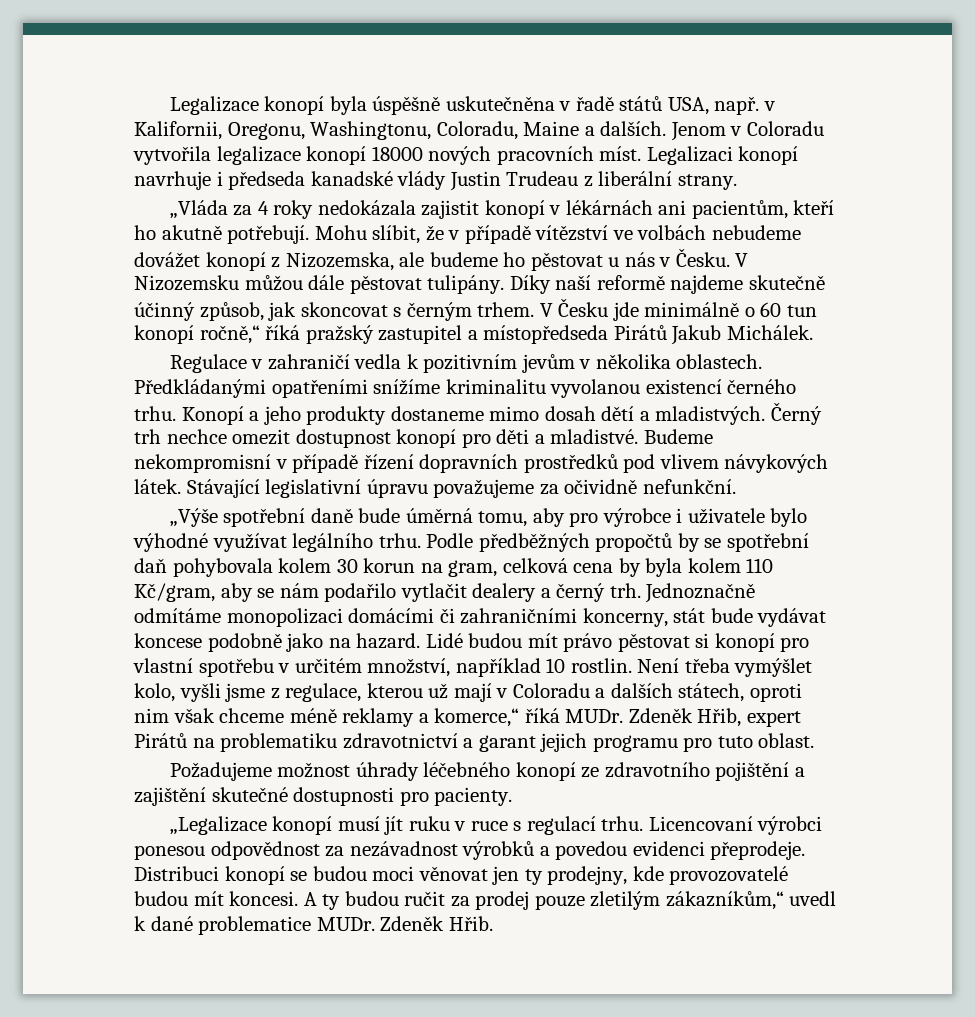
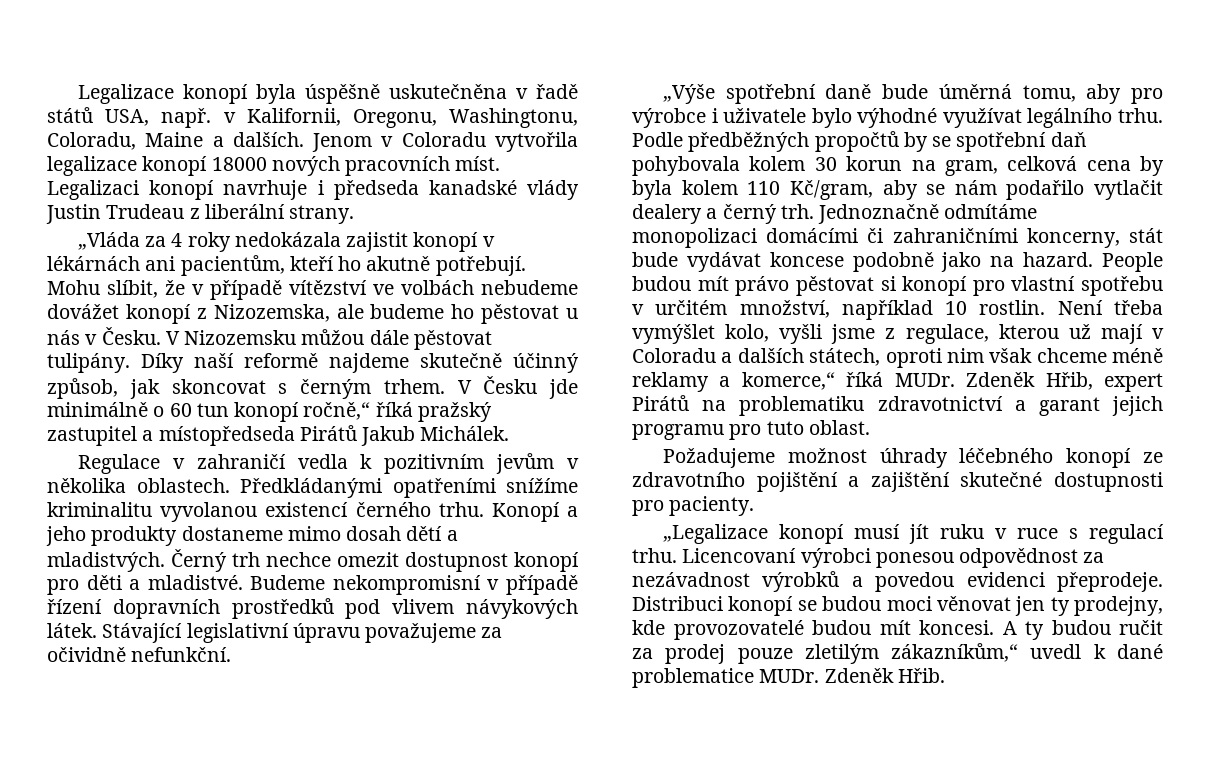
- Lidé budou mít právo pěstovat si konopí pro vlastní spotřebu v určitém množství, například 10 rostlin.
+ People budou mít právo pěstovat si konopí pro vlastní spotřebu v určitém množství, například 10 rostlin.

